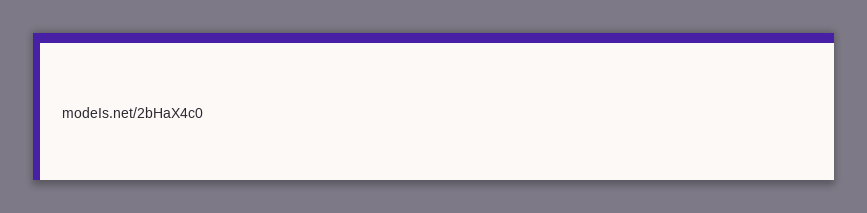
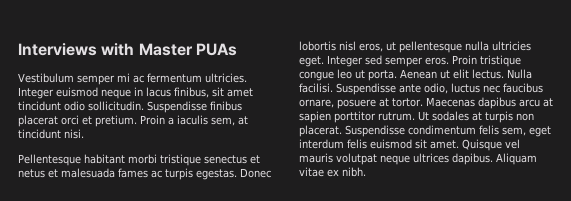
- modeIs.net/2bHaX4c0
+ Interviews with Master PUAs
+ Vestibulum semper mi ac fermentum ultricies. Integer euismod neque in lacus finibus, sit amet tincidunt odio sollicitudin. Suspendisse finibus placerat orci et pretium. Proin a iaculis sem, at tincidunt nisi.
+ Pellentesque habitant morbi tristique senectus et netus et malesuada fames ac turpis egestas. Donec lobortis nisl eros, ut pellentesque nulla ultricies eget. Integer sed semper eros. Proin tristique congue leo ut porta. Aenean ut elit lectus. Nulla facilisi. Suspendisse ante odio, luctus nec faucibus ornare, posuere at tortor. Maecenas dapibus arcu at sapien porttitor rutrum. Ut sodales at turpis non placerat. Suspendisse condimentum felis sem, eget interdum felis euismod sit amet. Quisque vel mauris volutpat neque ultrices dapibus. Aliquam vitae ex nibh.

